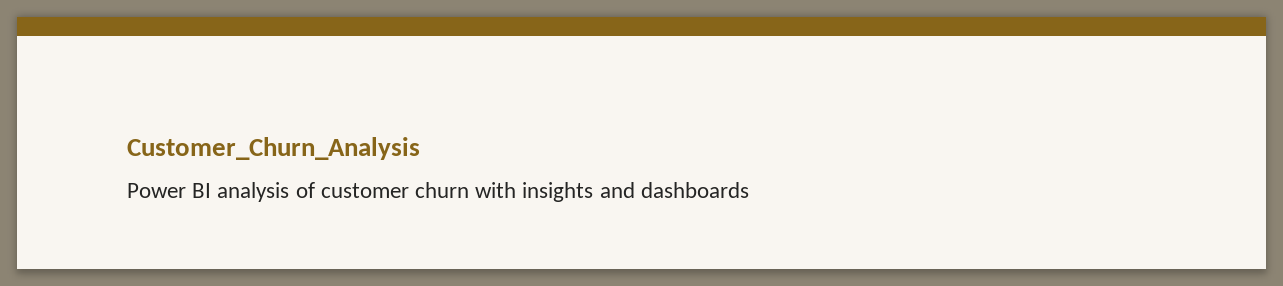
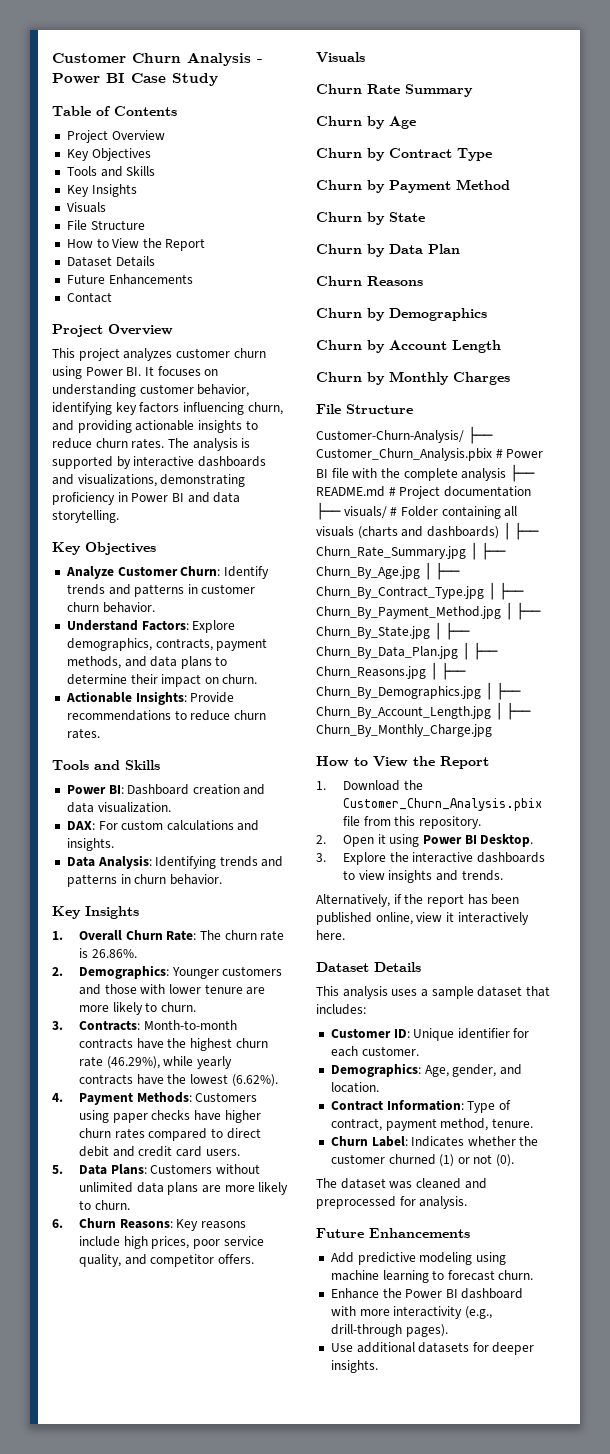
- Customer_Churn_Analysis
- Power BI analysis of customer churn with insights and dashboards
+ Customer Churn Analysis - Power BI Case Study
+ Table of Contents
+ Project Overview
+ Key Objectives
+ Tools and Skills
+ Key Insights
+ Visuals
+ File Structure
+ How to View the Report
+ Dataset Details
+ Future Enhancements
+ Contact
+ Project Overview
+ This project analyzes customer churn using Power BI. It focuses on understanding customer behavior, identifying key factors influencing churn, and providing actionable insights to reduce churn rates. The analysis is supported by interactive dashboards and visualizations, demonstrating proficiency in Power BI and data storytelling.
+ Key Objectives
+ Analyze Customer Churn: Identify trends and patterns in customer churn behavior.
+ Understand Factors: Explore demographics, contracts, payment methods, and data plans to determine their impact on churn.
+ Actionable Insights: Provide recommendations to reduce churn rates.
+ Tools and Skills
+ Power BI: Dashboard creation and data visualization.
+ DAX: For custom calculations and insights.
+ Data Analysis: Identifying trends and patterns in churn behavior.
+ Key Insights
+ 1. Overall Churn Rate: The churn rate is 26.86%.
+ 2. Demographics: Younger customers and those with lower tenure are more likely to churn.
+ 3. Contracts: Month-to-month contracts have the highest churn rate (46.29%), while yearly contracts have the lowest (6.62%).
+ 4. Payment Methods: Customers using paper checks have higher churn rates compared to direct debit and credit card users.
+ 5. Data Plans: Customers without unlimited data plans are more likely to churn.
+ 6. Churn Reasons: Key reasons include high prices, poor service quality, and competitor offers.
+ Visuals
+ Churn Rate Summary
+ Churn by Age
+ Churn by Contract Type
+ Churn by Payment Method
+ Churn by State
+ Churn by Data Plan
+ Churn Reasons
+ Churn by Demographics
+ Churn by Account Length
+ Churn by Monthly Charges
+ File Structure
+ Customer-Churn-Analysis/ ├── Customer_Churn_Analysis.pbix # Power BI file with the complete analysis ├── README.md # Project documentation ├── visuals/ # Folder containing all visuals (charts and dashboards) │ ├── Churn_Rate_Summary.jpg │ ├── Churn_By_Age.jpg │ ├── Churn_By_Contract_Type.jpg │ ├── Churn_By_Payment_Method.jpg │ ├── Churn_By_State.jpg │ ├── Churn_By_Data_Plan.jpg │ ├── Churn_Reasons.jpg │ ├── Churn_By_Demographics.jpg │ ├── Churn_By_Account_Length.jpg │ ├── Churn_By_Monthly_Charge.jpg
+ How to View the Report
+ 1. Download the Customer_Churn_Analysis.pbix file from this repository.
+ 2. Open it using Power BI Desktop.
+ 3. Explore the interactive dashboards to view insights and trends.
+ Alternatively, if the report has been published online, view it interactively here.
+ Dataset Details
+ This analysis uses a sample dataset that includes:
+ Customer ID: Unique identifier for each customer.
+ Demographics: Age, gender, and location.
+ Contract Information: Type of contract, payment method, tenure.
+ Churn Label: Indicates whether the customer churned (1) or not (0).
+ The dataset was cleaned and preprocessed for analysis.
+ Future Enhancements
+ Add predictive modeling using machine learning to forecast churn.
+ Enhance the Power BI dashboard with more interactivity (e.g., drill-through pages).
+ Use additional datasets for deeper insights.

